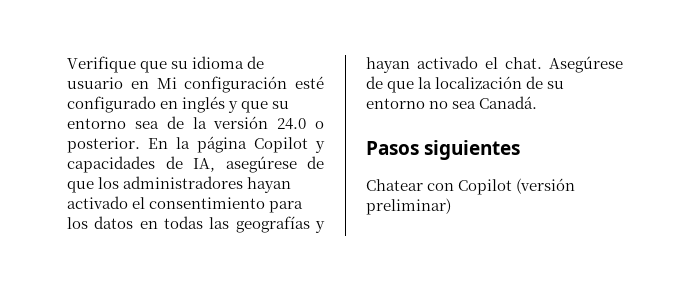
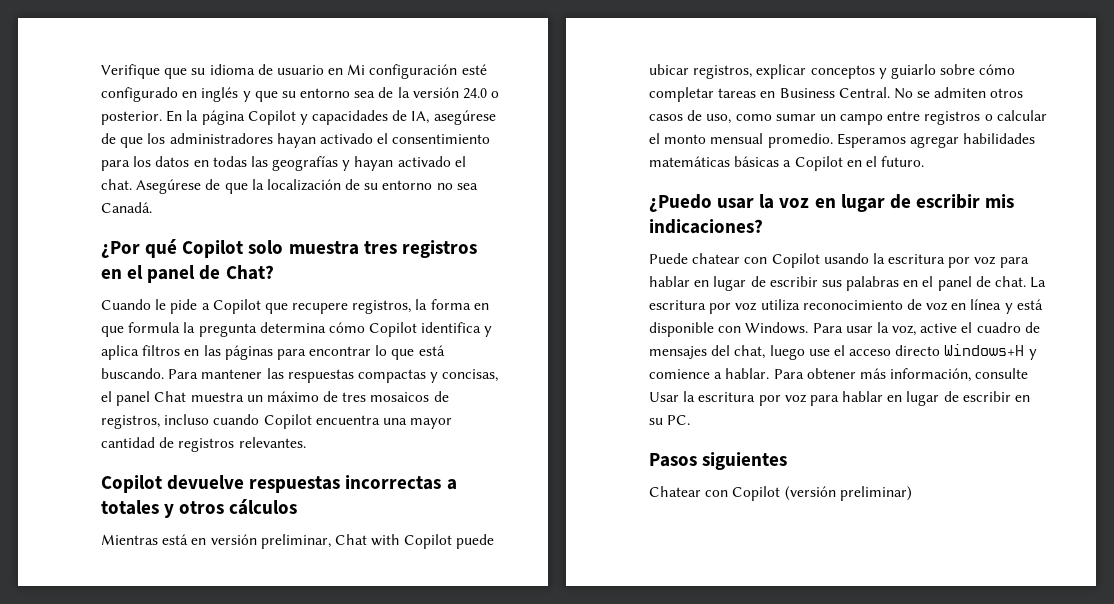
+ ¿Por qué Copilot solo muestra tres registros en el panel de Chat?
+ Cuando le pide a Copilot que recupere registros, la forma en que formula la pregunta determina cómo Copilot identifica y aplica filtros en las páginas para encontrar lo que está buscando. Para mantener las respuestas compactas y concisas, el panel Chat muestra un máximo de tres mosaicos de registros, incluso cuando Copilot encuentra una mayor cantidad de registros relevantes.
+ Copilot devuelve respuestas incorrectas a totales y otros cálculos
+ Mientras está en versión preliminar, Chat with Copilot puede ubicar registros, explicar conceptos y guiarlo sobre cómo completar tareas en Business Central. No se admiten otros casos de uso, como sumar un campo entre registros o calcular el monto mensual promedio. Esperamos agregar habilidades matemáticas básicas a Copilot en el futuro.
+ ¿Puedo usar la voz en lugar de escribir mis indicaciones?
+ Puede chatear con Copilot usando la escritura por voz para hablar en lugar de escribir sus palabras en el panel de chat. La escritura por voz utiliza reconocimiento de voz en línea y está disponible con Windows. Para usar la voz, active el cuadro de mensajes del chat, luego use el acceso directo Windows+H y comience a hablar. Para obtener más información, consulte Usar la escritura por voz para hablar en lugar de escribir en su PC.

